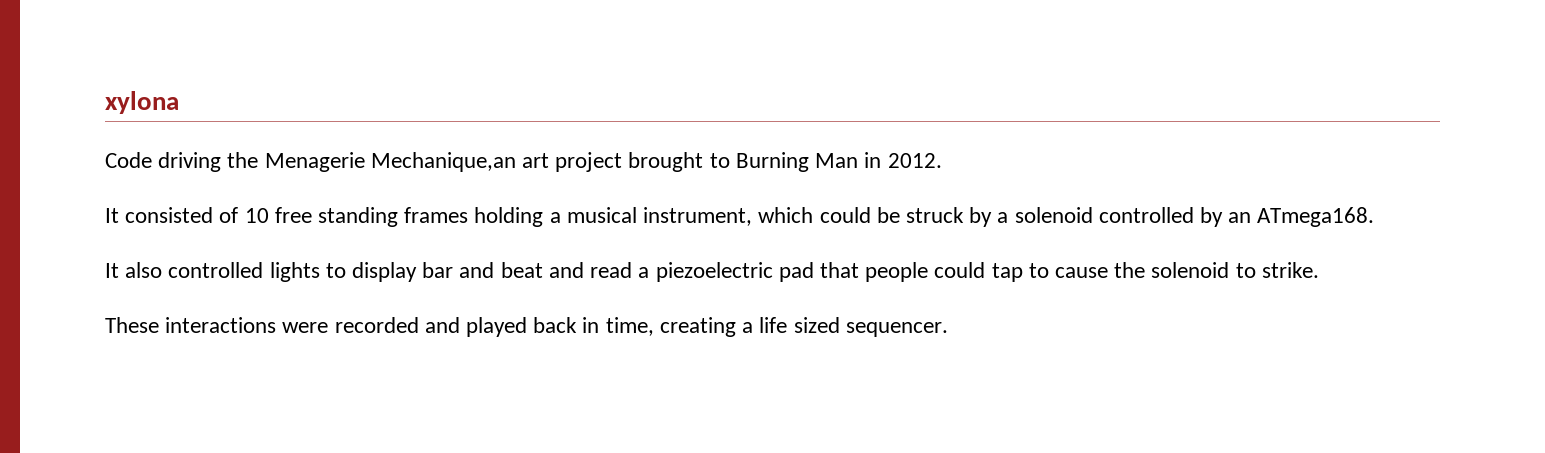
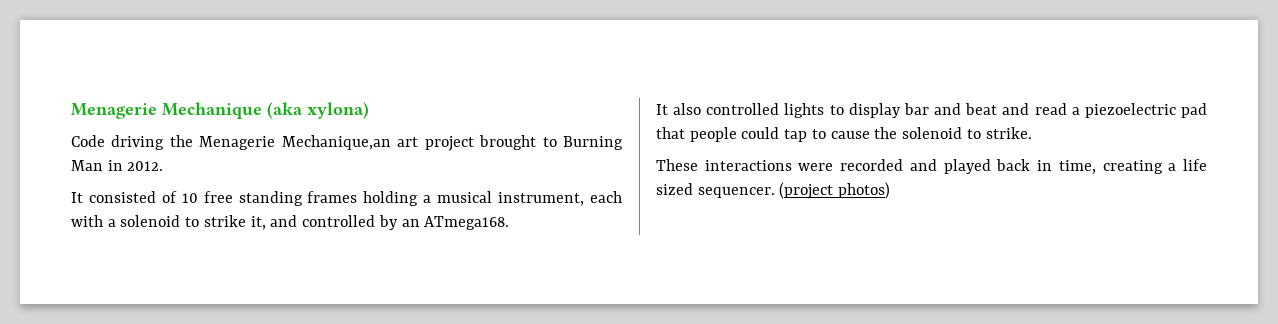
- xylona
+ Menagerie Mechanique (aka xylona)
- It consisted of 10 free standing frames holding a musical instrument, which could be struck by a solenoid controlled by an ATmega168.
+ It consisted of 10 free standing frames holding a musical instrument, each with a solenoid to strike it, and controlled by an ATmega168.
+ (project photos)

